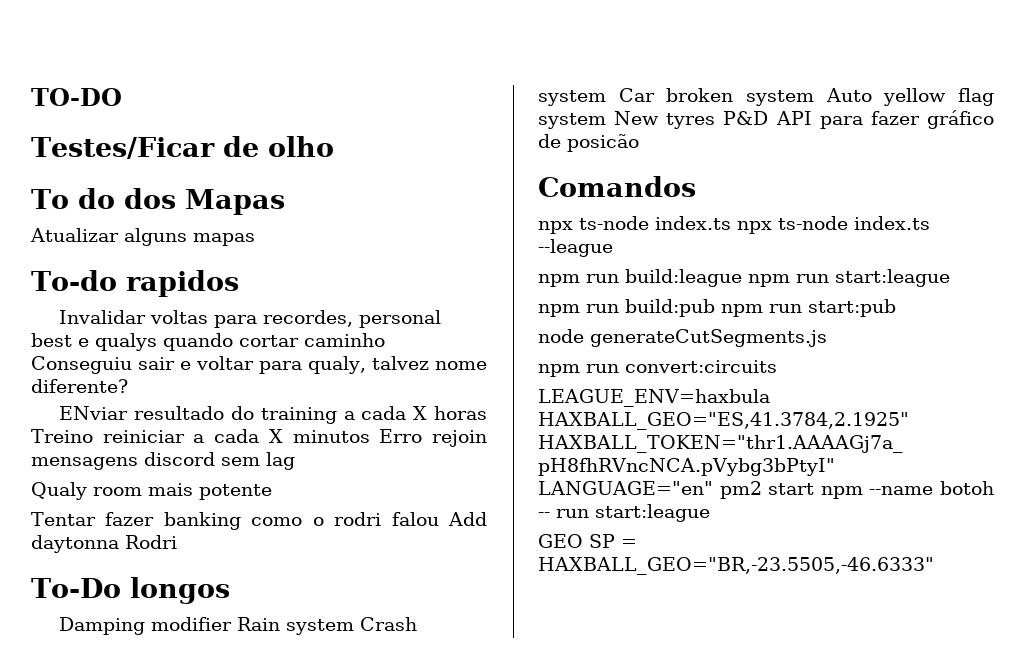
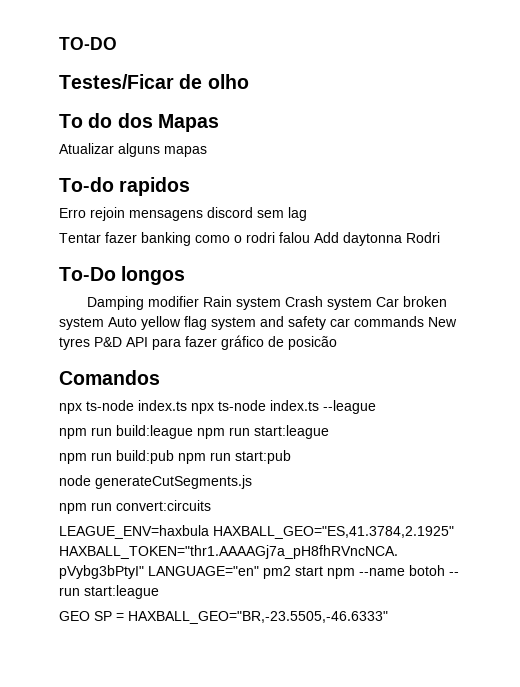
- Invalidar voltas para recordes, personal best e qualys quando cortar caminho Conseguiu sair e voltar para qualy, talvez nome diferente?
- ENviar resultado do training a cada X horas Treino reiniciar a cada X minutos Erro rejoin mensagens discord sem lag
+ Erro rejoin mensagens discord sem lag
- Qualy room mais potente
- Damping modifier Rain system Crash system Car broken system Auto yellow flag system New tyres P&D API para fazer gráfico de posicão
+ Damping modifier Rain system Crash system Car broken system Auto yellow flag system and safety car commands New tyres P&D API para fazer gráfico de posicão

